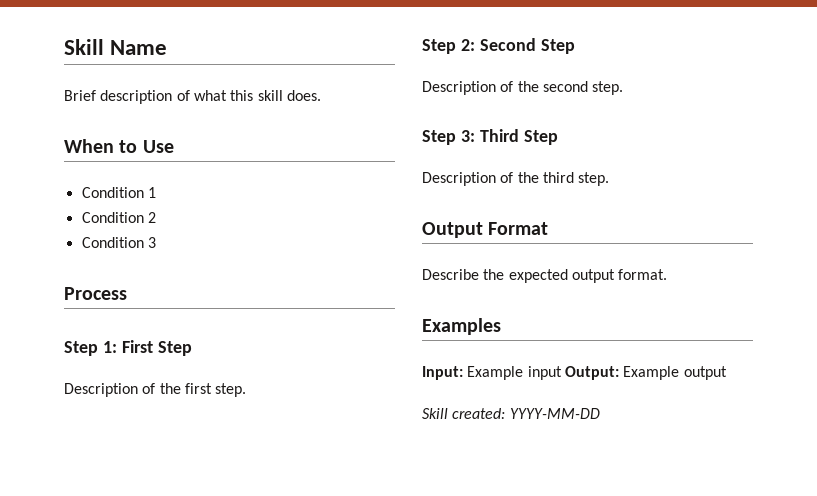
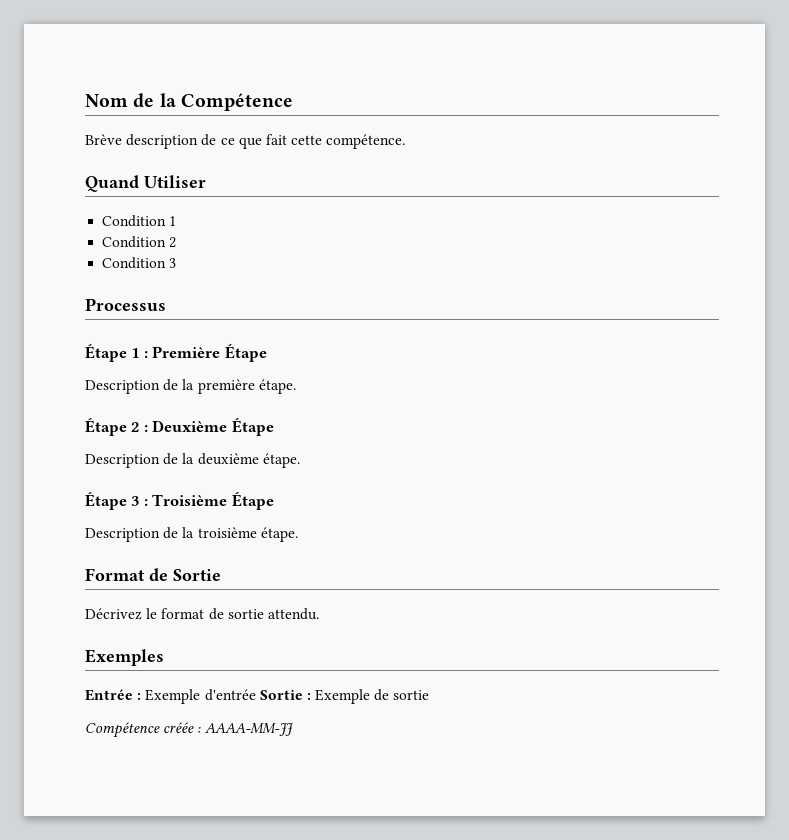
- Skill Name
- Brief description of what this skill does.
- When to Use
+ Nom de la Compétence
+ Brève description de ce que fait cette compétence.
+ Quand Utiliser
- Process
- Step 1: First Step
- Description of the first step.
- Step 2: Second Step
- Description of the second step.
- Step 3: Third Step
- Description of the third step.
- Output Format
- Describe the expected output format.
- Examples
- Input: Example input Output: Example output
- Skill created: YYYY-MM-DD
+ Processus
+ Étape 1 : Première Étape
+ Description de la première étape.
+ Étape 2 : Deuxième Étape
+ Description de la deuxième étape.
+ Étape 3 : Troisième Étape
+ Description de la troisième étape.
+ Format de Sortie
+ Décrivez le format de sortie attendu.
+ Exemples
+ Entrée : Exemple d'entrée Sortie : Exemple de sortie
+ Compétence créée : AAAA-MM-JJ

